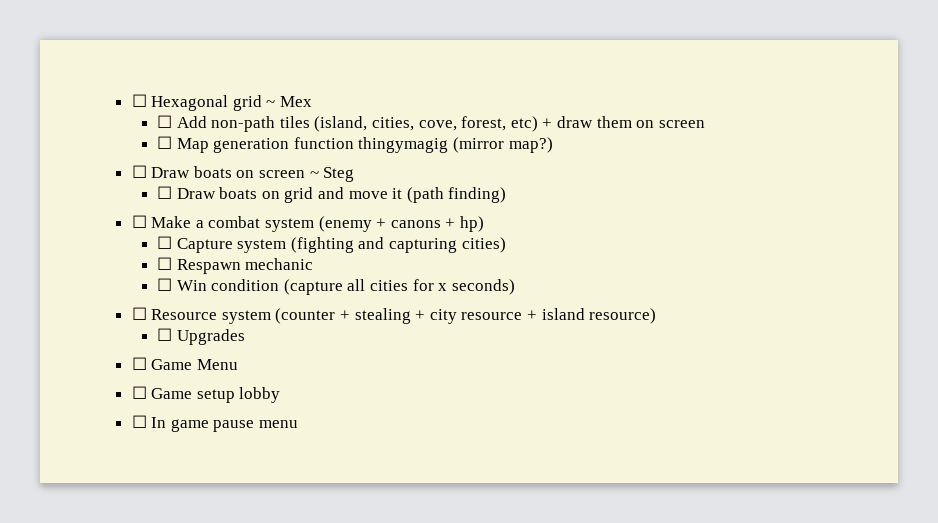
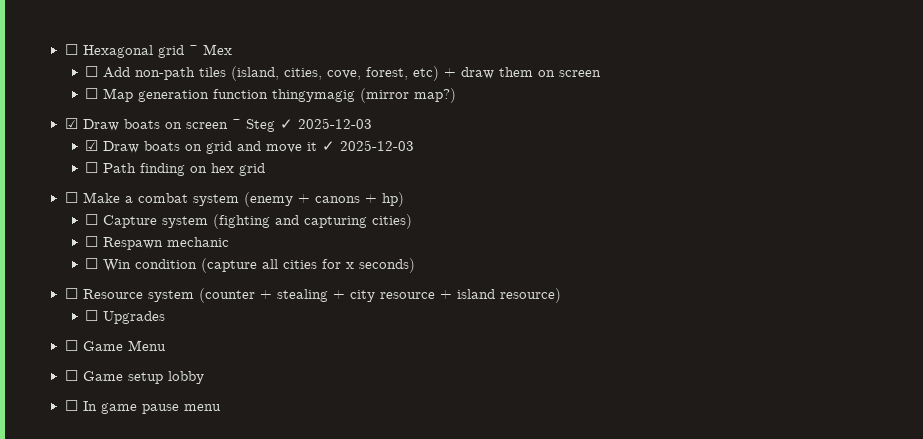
- ☐ Draw boats on screen ~ Steg
- ☐ Draw boats on grid and move it (path finding)
+ ☑ Draw boats on screen ~ Steg ✓ 2025-12-03
+ ☑ Draw boats on grid and move it ✓ 2025-12-03
+ ☐ Path finding on hex grid

